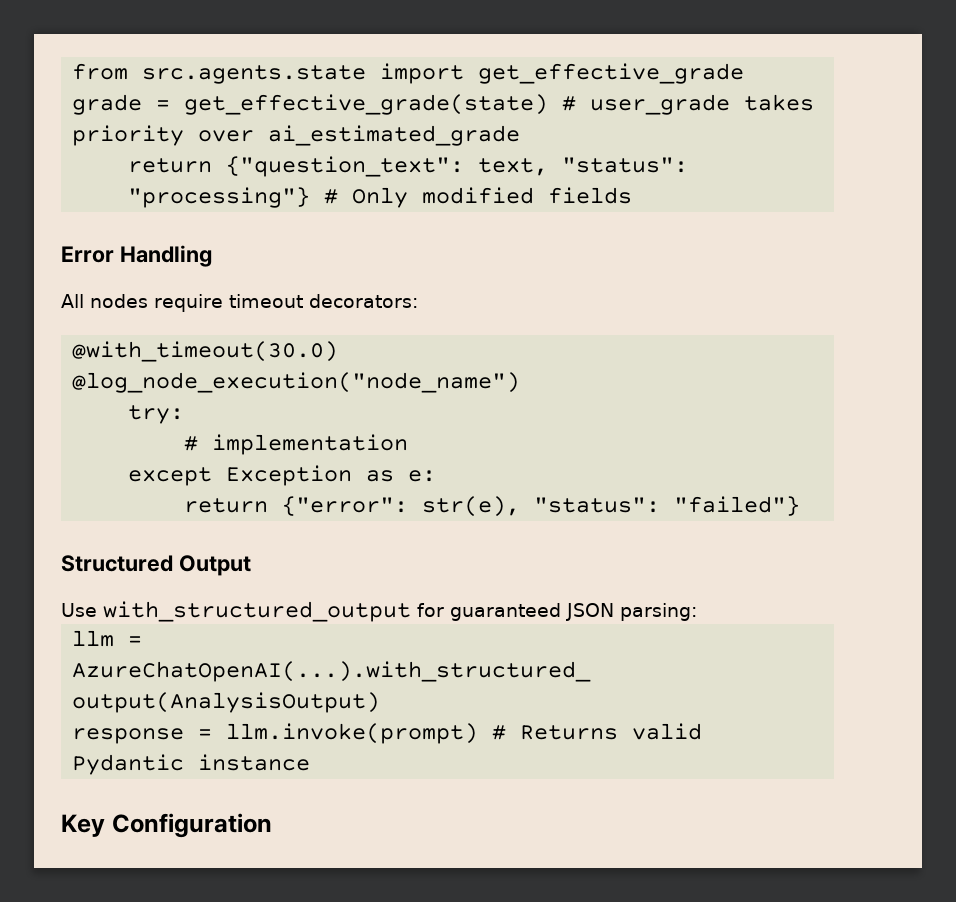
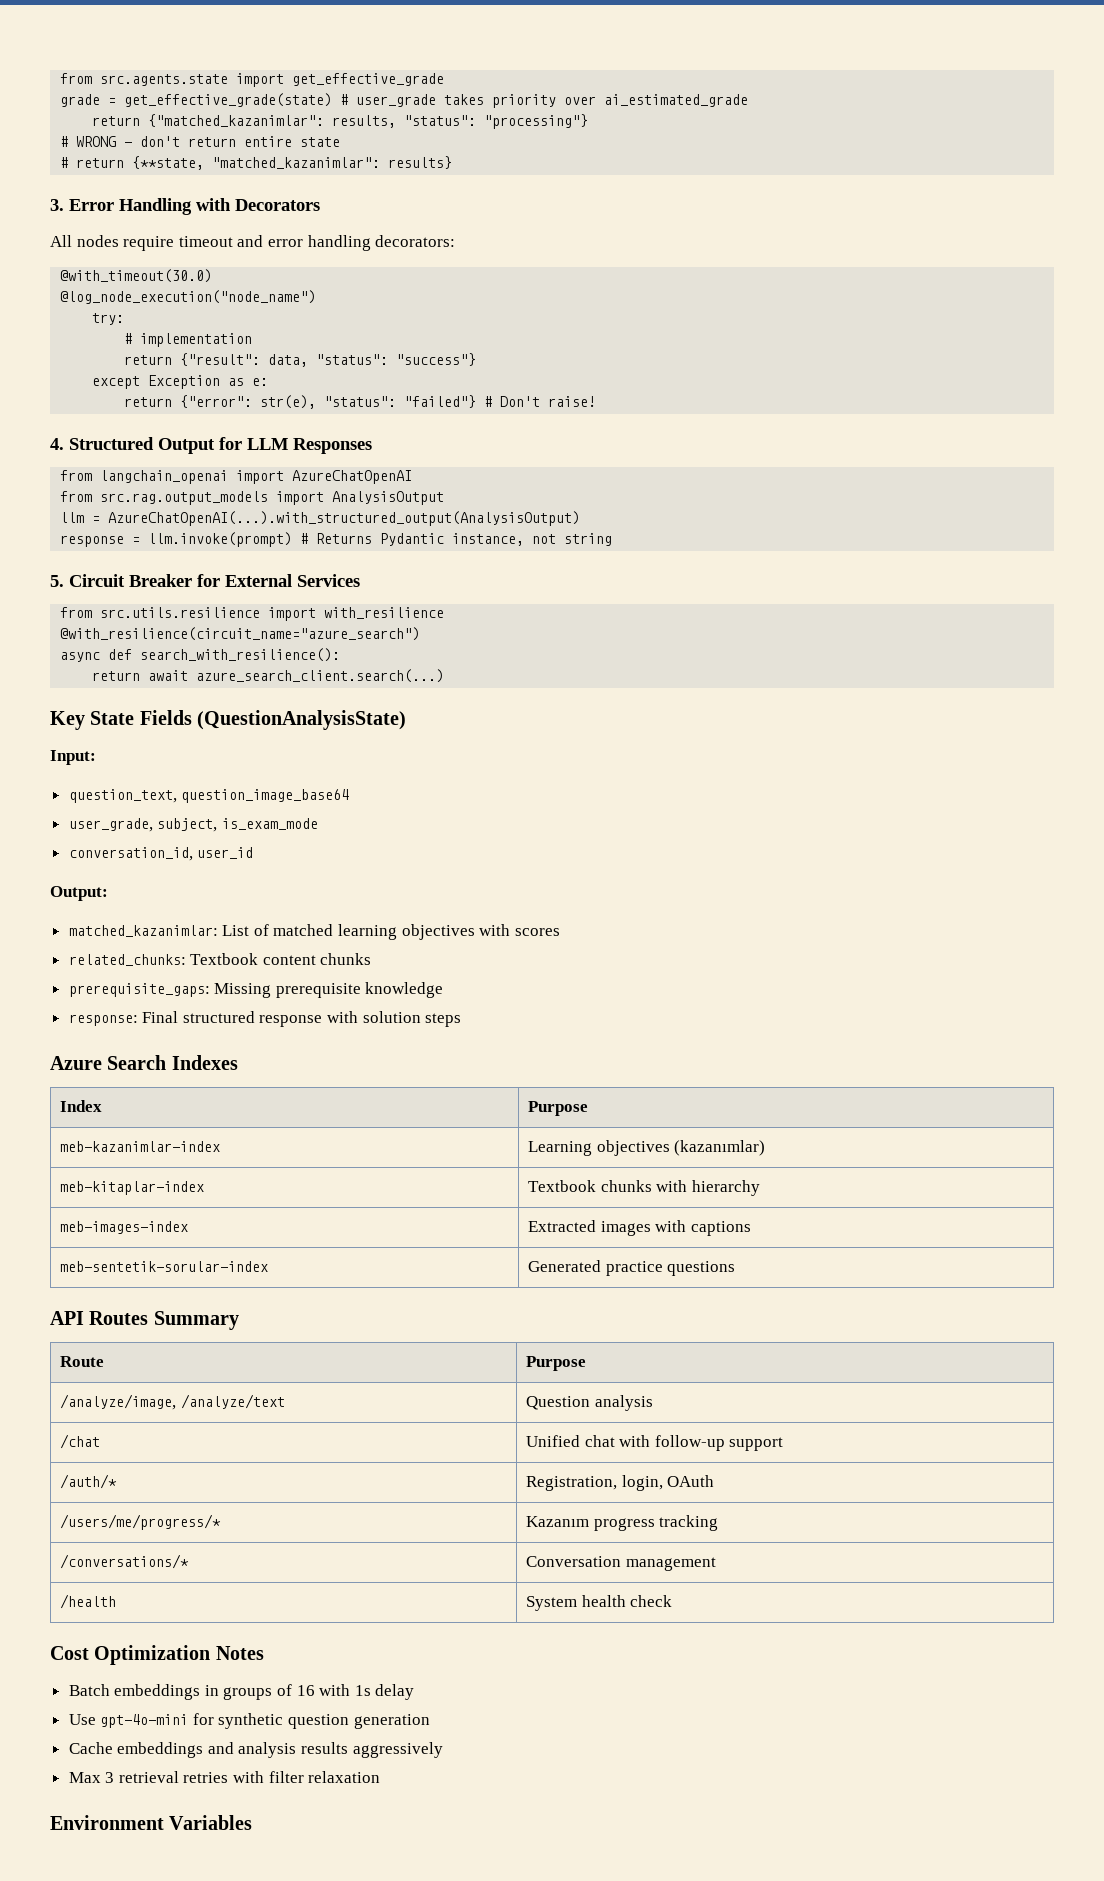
- return {"question_text": text, "status": "processing"} # Only modified fields
- Error Handling
+ return {"matched_kazanimlar": results, "status": "processing"}
+ # WRONG - don't return entire state
+ # return {**state, "matched_kazanimlar": results}
+ 3. Error Handling with Decorators
- All nodes require timeout decorators:
+ All nodes require timeout and error handling decorators:
+ return {"result": data, "status": "success"}
- return {"error": str(e), "status": "failed"}
- Structured Output
- Use with_structured_output for guaranteed JSON parsing:
+ return {"error": str(e), "status": "failed"} # Don't raise!
+ 4. Structured Output for LLM Responses
+ from langchain_openai import AzureChatOpenAI
+ from src.rag.output_models import AnalysisOutput
- response = llm.invoke(prompt) # Returns valid Pydantic instance
- Key Configuration
+ response = llm.invoke(prompt) # Returns Pydantic instance, not string
+ 5. Circuit Breaker for External Services
+ from src.utils.resilience import with_resilience
+ @with_resilience(circuit_name="azure_search")
+ async def search_with_resilience():
+ return await azure_search_client.search(...)
+ Key State Fields (QuestionAnalysisState)
+ Input:
+ question_text, question_image_base64
+ user_grade, subject, is_exam_mode
+ conversation_id, user_id
+ Output:
+ matched_kazanimlar: List of matched learning objectives with scores
+ related_chunks: Textbook content chunks
+ prerequisite_gaps: Missing prerequisite knowledge
+ response: Final structured response with solution steps
+ Azure Search Indexes
+ Index | Purpose
+ meb-kazanimlar-index | Learning objectives (kazanımlar)
+ meb-kitaplar-index | Textbook chunks with hierarchy
+ meb-images-index | Extracted images with captions
+ meb-sentetik-sorular-index | Generated practice questions
+ API Routes Summary
+ Route | Purpose
+ /analyze/image, /analyze/text | Question analysis
+ /chat | Unified chat with follow-up support
+ /auth/* | Registration, login, OAuth
+ /users/me/progress/* | Kazanım progress tracking
+ /conversations/* | Conversation management
+ /health | System health check
+ Cost Optimization Notes
+ Batch embeddings in groups of 16 with 1s delay
+ Use gpt-4o-mini for synthetic question generation
+ Cache embeddings and analysis results aggressively
+ Max 3 retrieval retries with filter relaxation
+ Environment Variables

